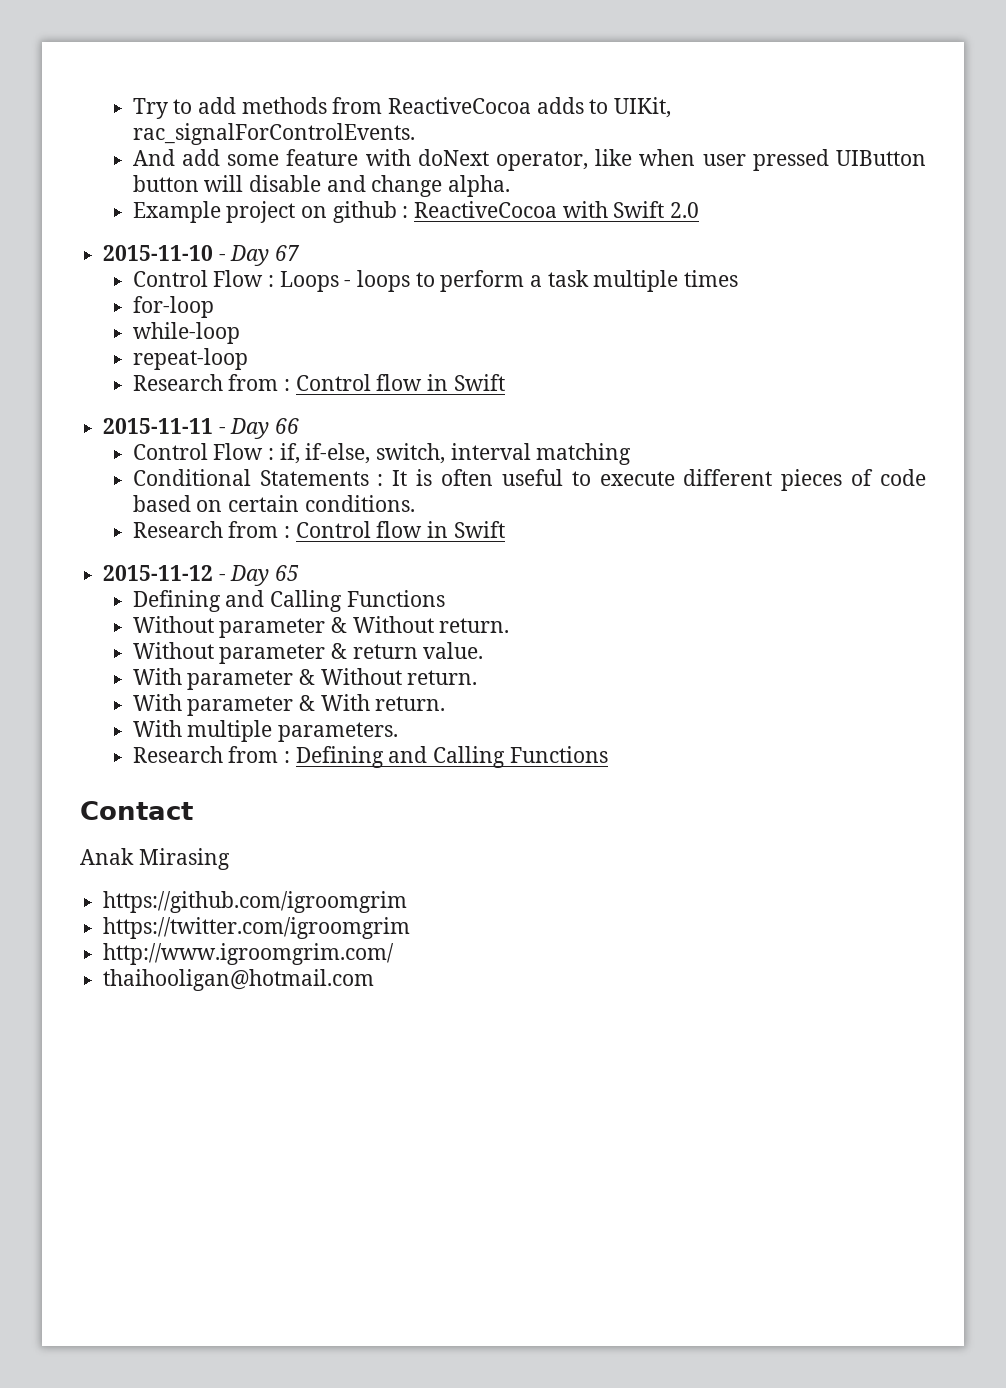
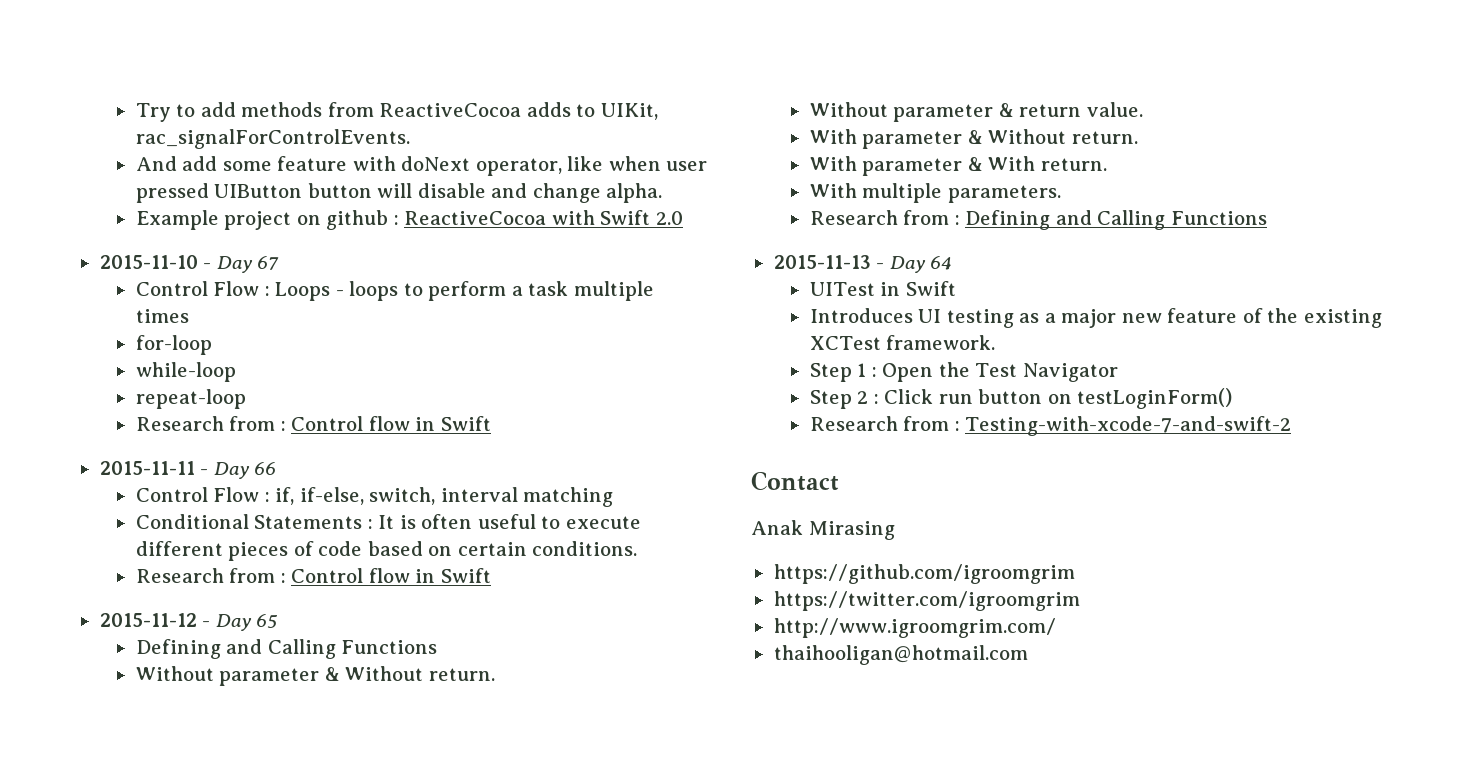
+ 2015-11-13 - Day 64
+ UITest in Swift
+ Introduces UI testing as a major new feature of the existing XCTest framework.
+ Step 1 : Open the Test Navigator
+ Step 2 : Click run button on testLoginForm()
+ Research from : Testing-with-xcode-7-and-swift-2

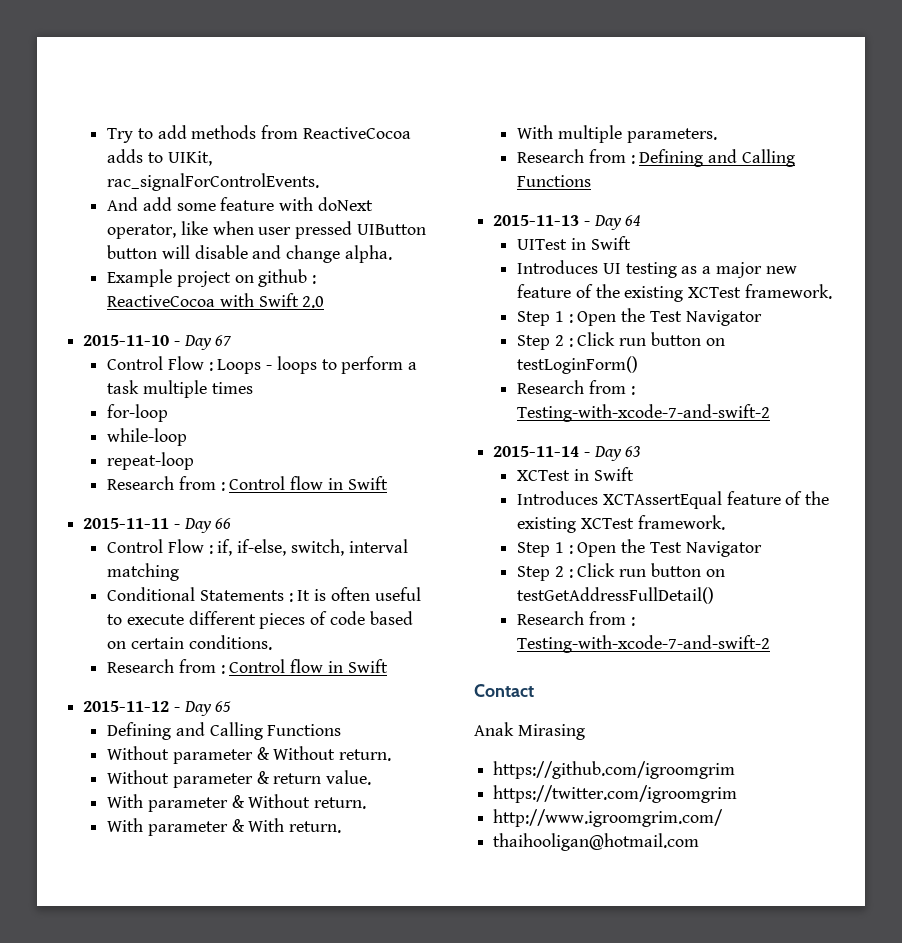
+ 2015-11-14 - Day 63
+ XCTest in Swift
+ Introduces XCTAssertEqual feature of the existing XCTest framework.
+ Step 1 : Open the Test Navigator
+ Step 2 : Click run button on testGetAddressFullDetail()
+ Research from : Testing-with-xcode-7-and-swift-2

